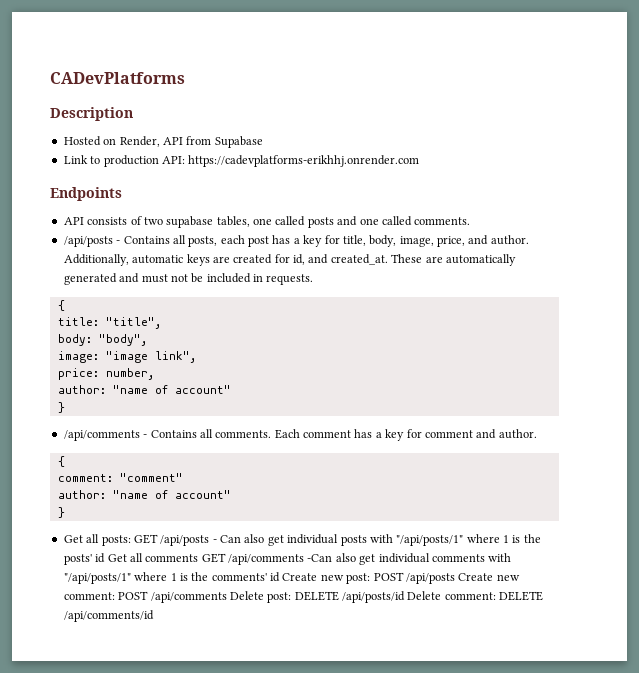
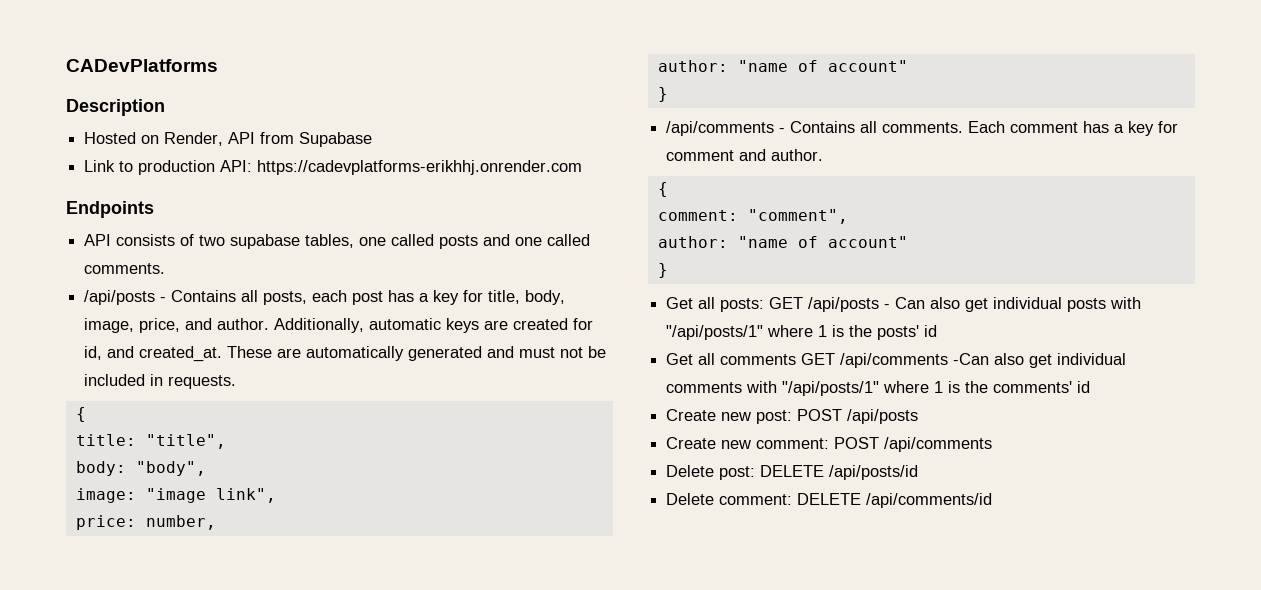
- comment: "comment"
+ comment: "comment",
- Get all posts: GET /api/posts - Can also get individual posts with "/api/posts/1" where 1 is the posts' id Get all comments GET /api/comments -Can also get individual comments with "/api/posts/1" where 1 is the comments' id Create new post: POST /api/posts Create new comment: POST /api/comments Delete post: DELETE /api/posts/id Delete comment: DELETE /api/comments/id
+ Get all posts: GET /api/posts - Can also get individual posts with "/api/posts/1" where 1 is the posts' id
+ Get all comments GET /api/comments -Can also get individual comments with "/api/posts/1" where 1 is the comments' id
+ Create new post: POST /api/posts
+ Create new comment: POST /api/comments
+ Delete post: DELETE /api/posts/id
+ Delete comment: DELETE /api/comments/id

